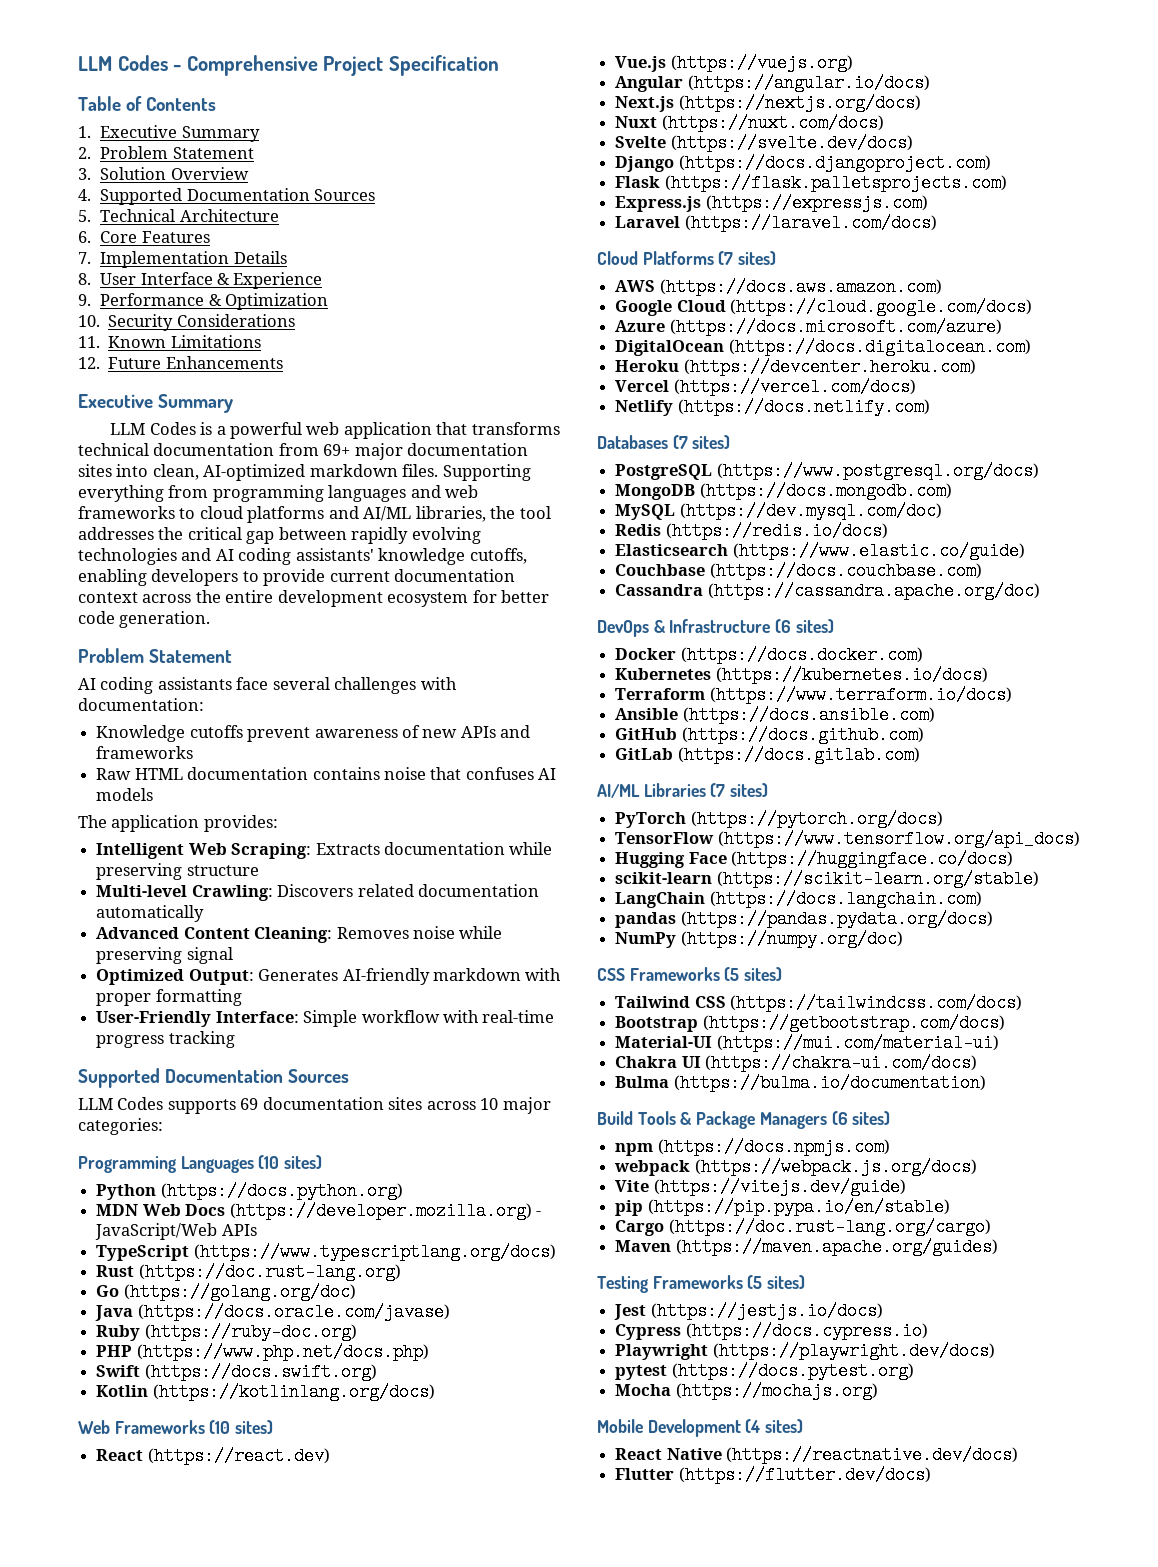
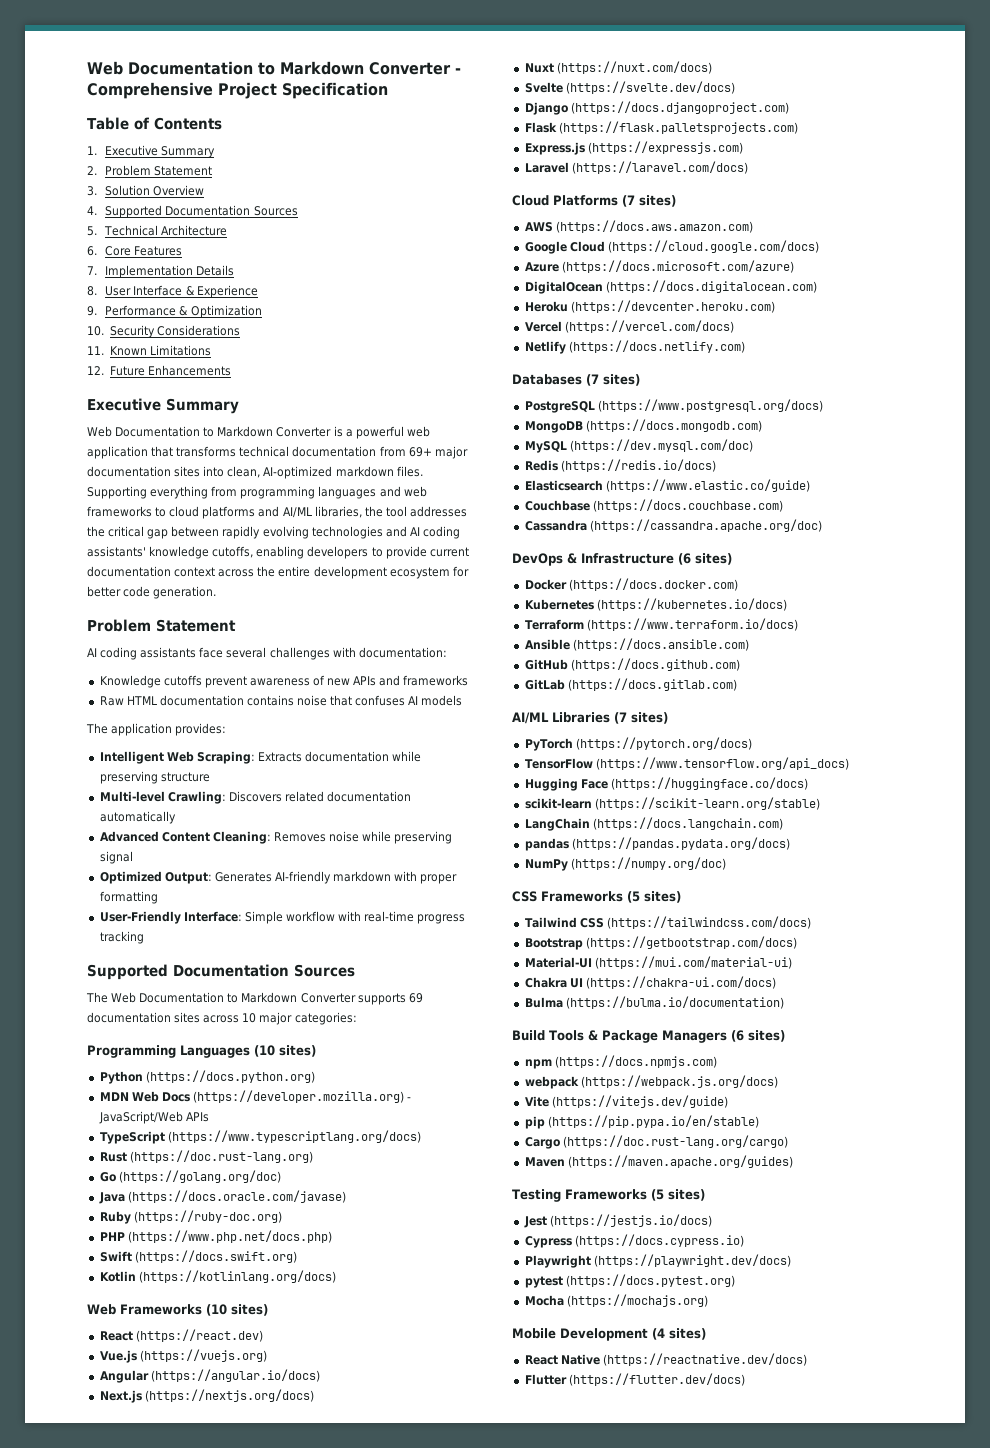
- LLM Codes - Comprehensive Project Specification
+ Web Documentation to Markdown Converter - Comprehensive Project Specification
- LLM Codes is a powerful web application that transforms technical documentation from 69+ major documentation sites into clean, AI-optimized markdown files.
+ Web Documentation to Markdown Converter is a powerful web application that transforms technical documentation from 69+ major documentation sites into clean, AI-optimized markdown files.
- LLM Codes supports 69 documentation sites across 10 major categories:
+ The Web Documentation to Markdown Converter supports 69 documentation sites across 10 major categories:

